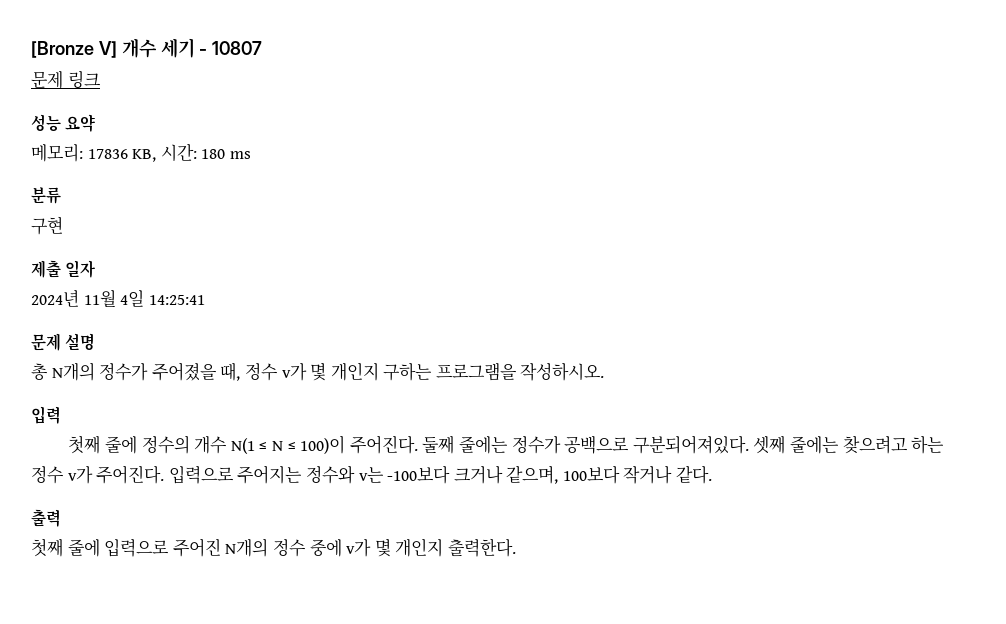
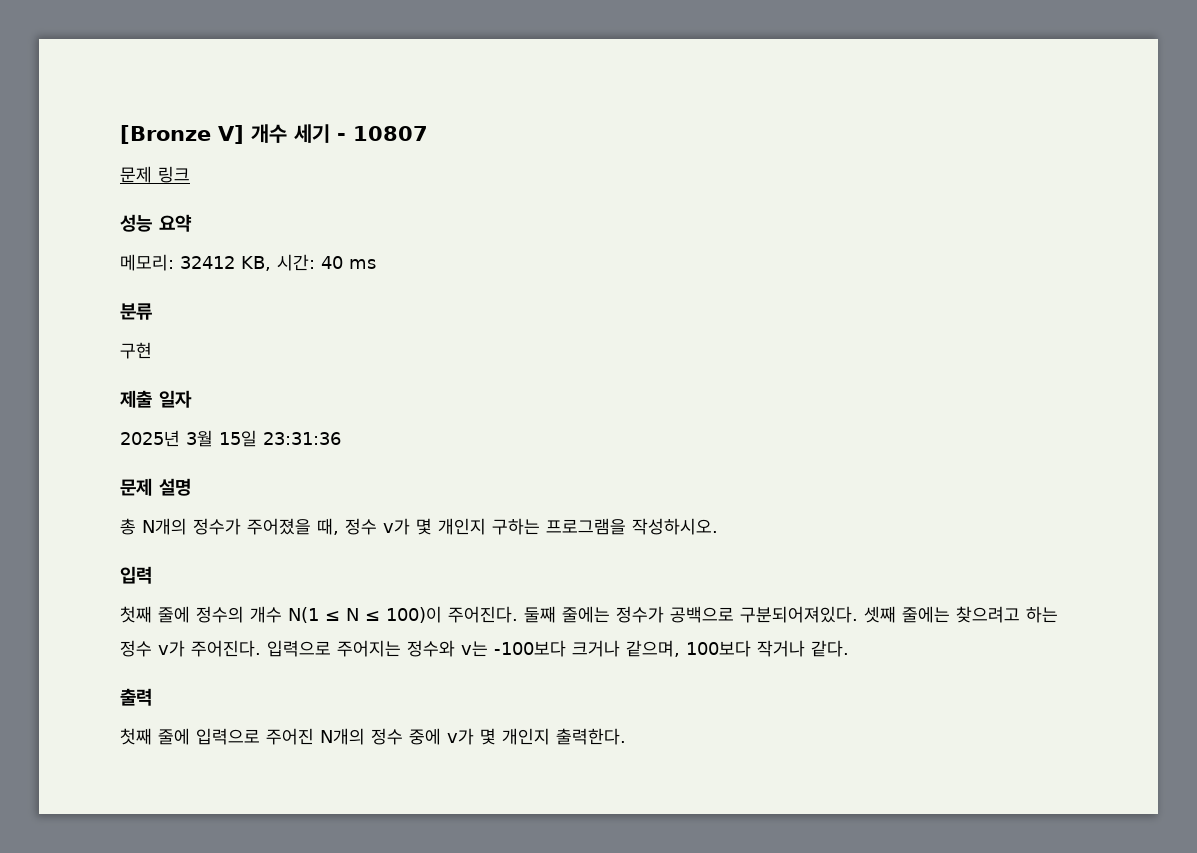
- 메모리: 17836 KB, 시간: 180 ms
+ 메모리: 32412 KB, 시간: 40 ms
- 2024년 11월 4일 14:25:41
+ 2025년 3월 15일 23:31:36

